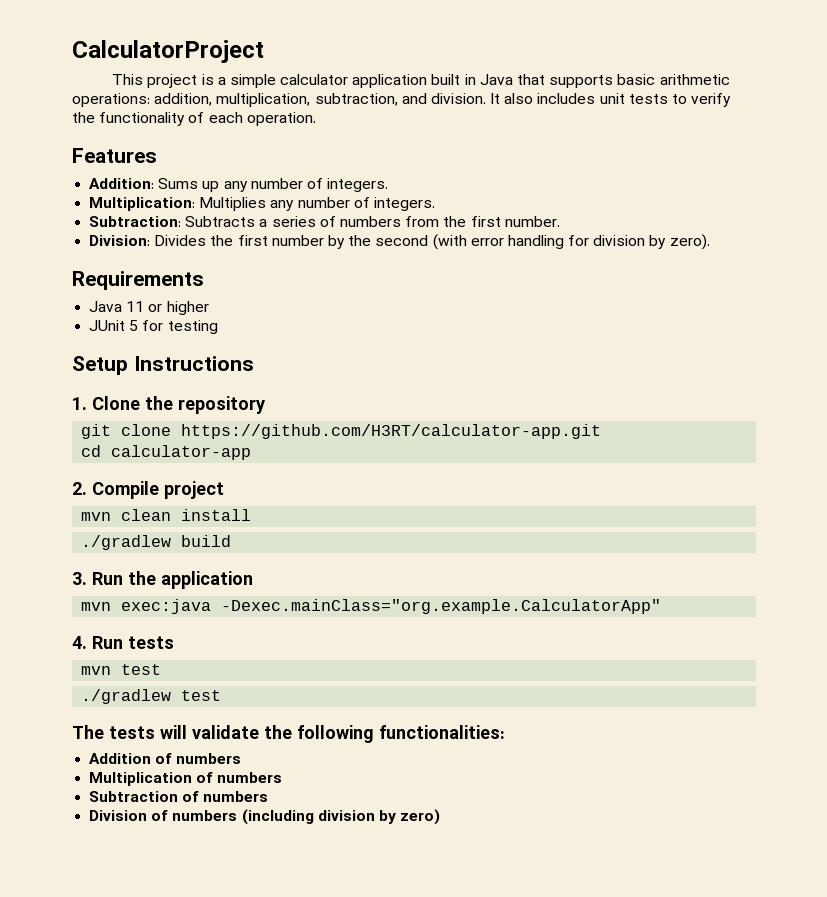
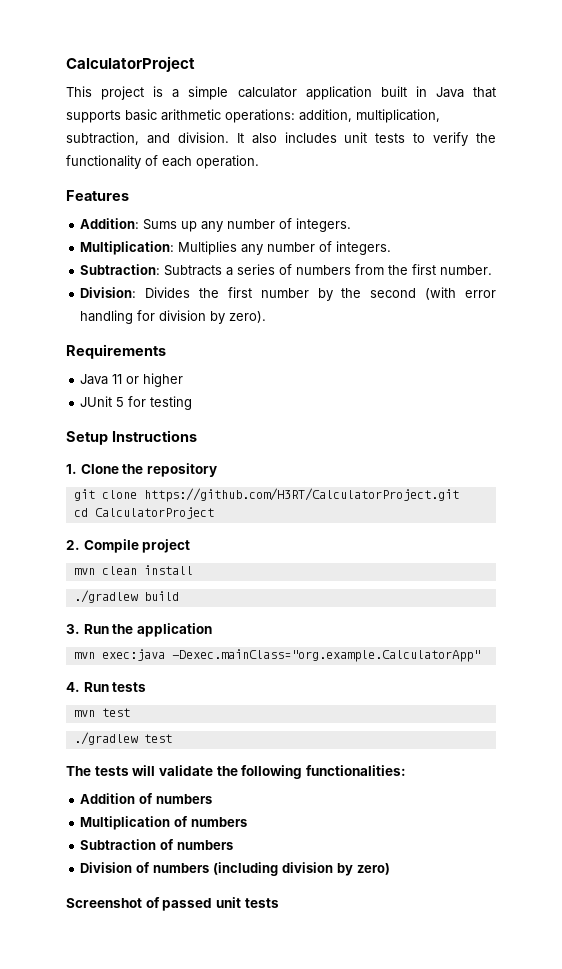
- git clone https://github.com/H3RT/calculator-app.git
+ git clone https://github.com/H3RT/CalculatorProject.git
- cd calculator-app
+ cd CalculatorProject
+ Screenshot of passed unit tests

